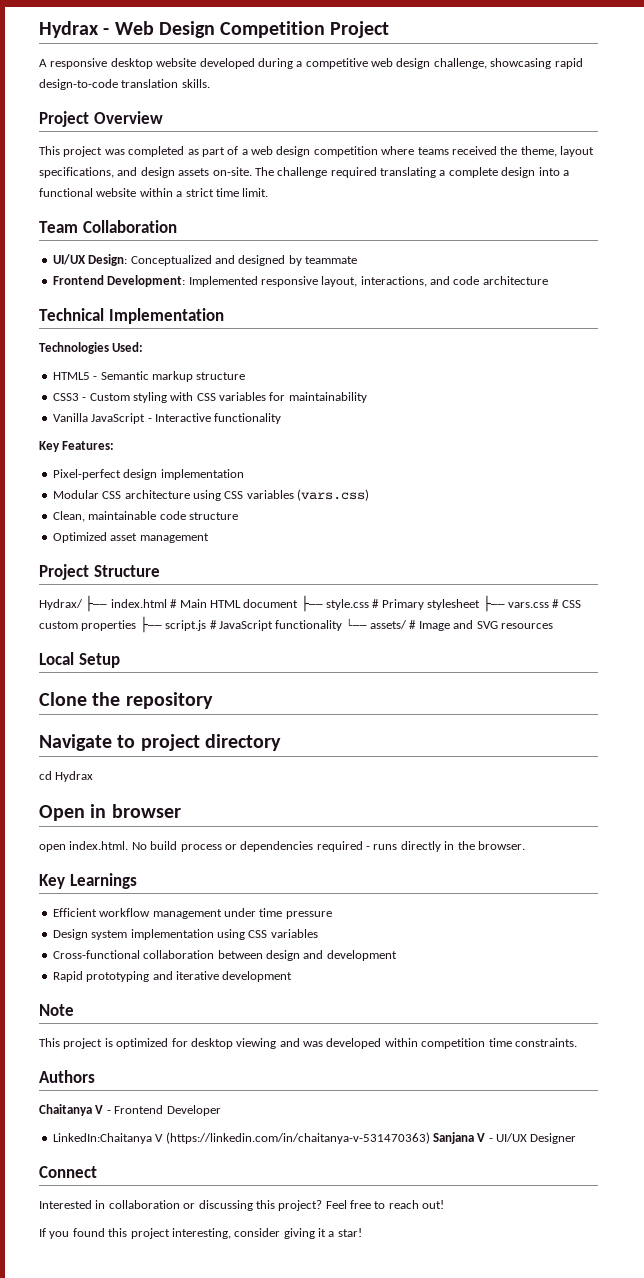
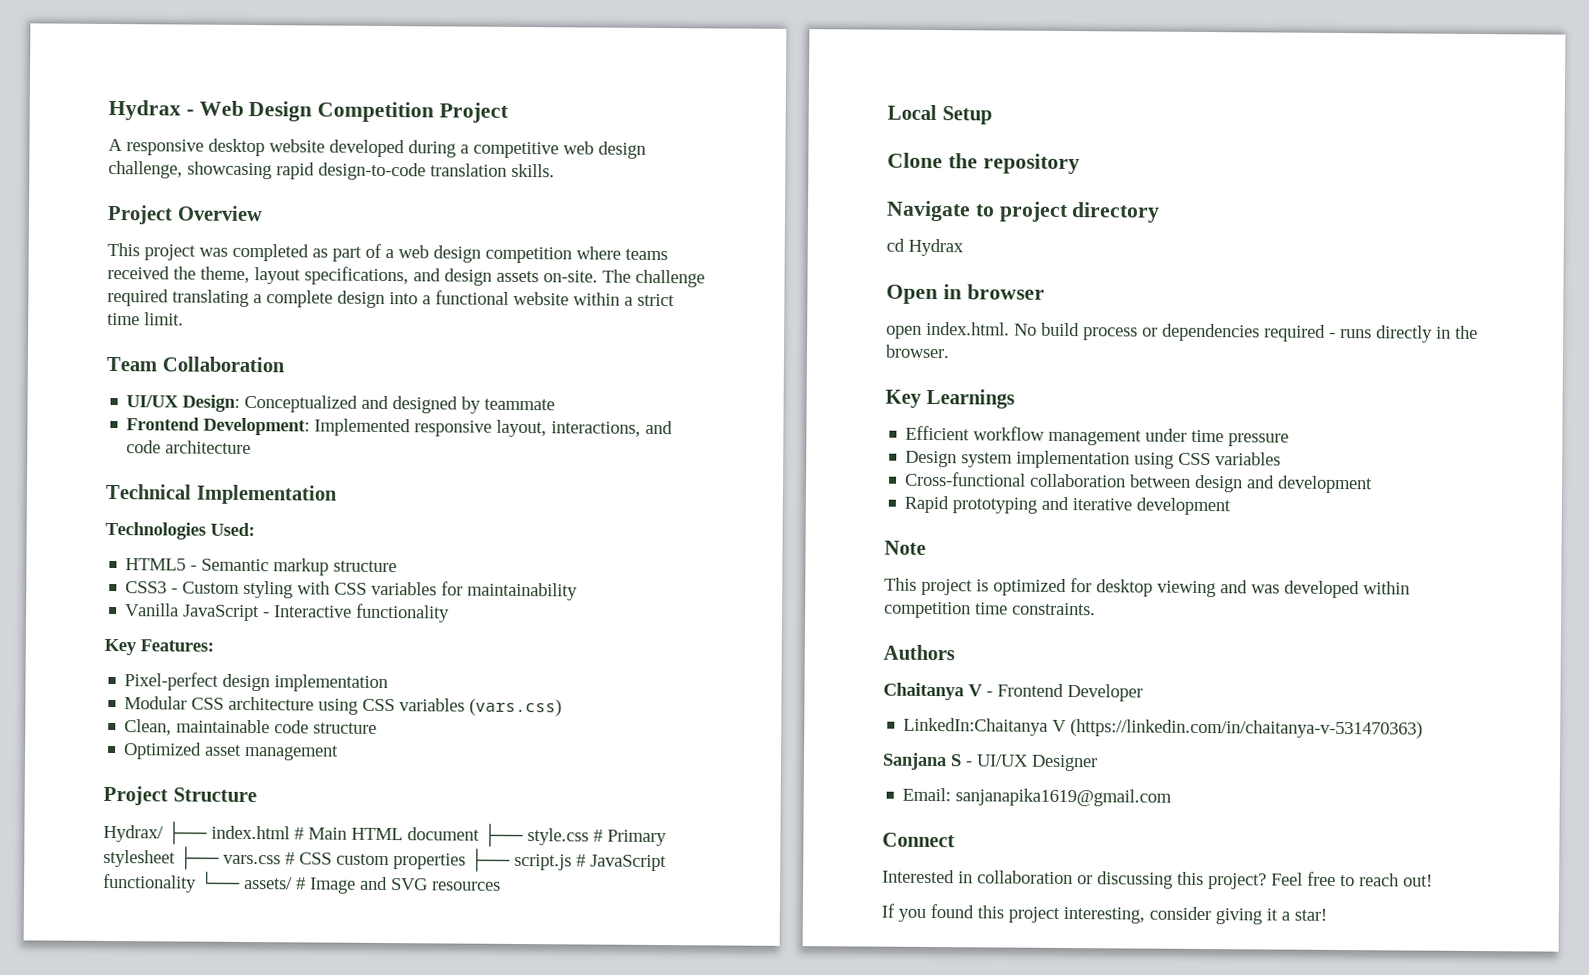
- LinkedIn:Chaitanya V (https://linkedin.com/in/chaitanya-v-531470363) Sanjana V - UI/UX Designer
+ LinkedIn:Chaitanya V (https://linkedin.com/in/chaitanya-v-531470363)
+ Sanjana S - UI/UX Designer
+ Email: sanjanapika1619@gmail.com

